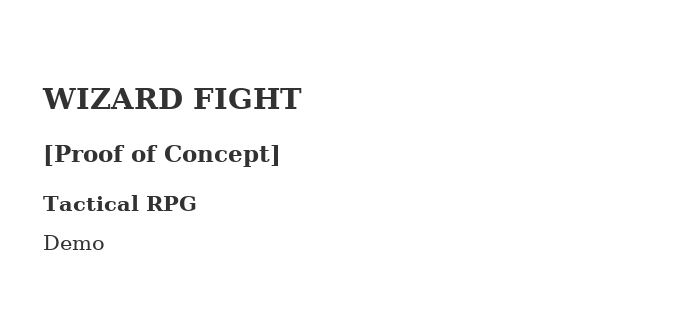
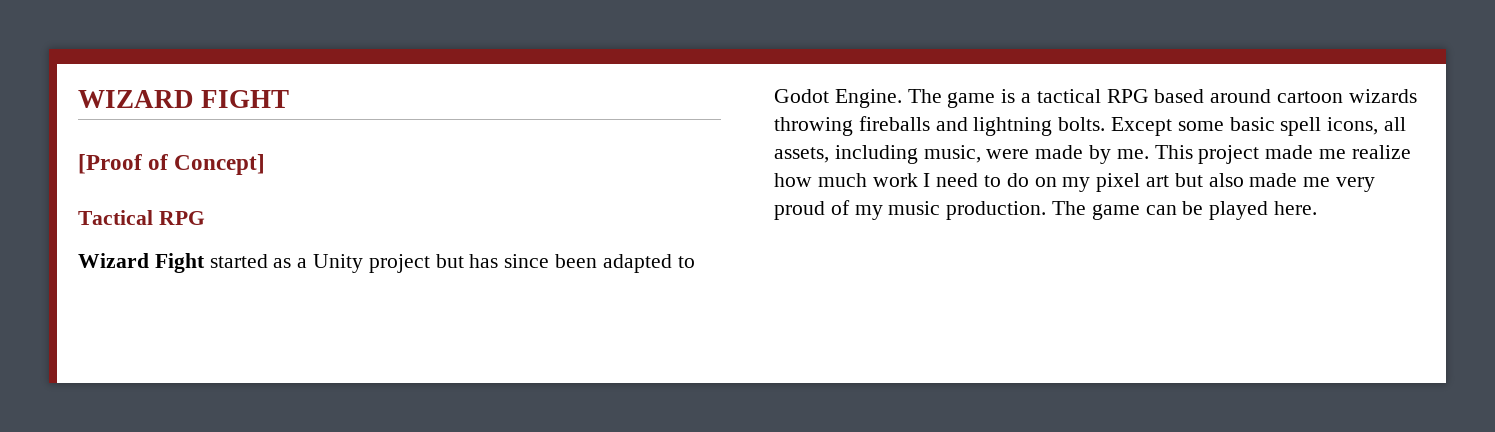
- Demo
+ Wizard Fight started as a Unity project but has since been adapted to Godot Engine. The game is a tactical RPG based around cartoon wizards throwing fireballs and lightning bolts. Except some basic spell icons, all assets, including music, were made by me. This project made me realize how much work I need to do on my pixel art but also made me very proud of my music production. The game can be played here.

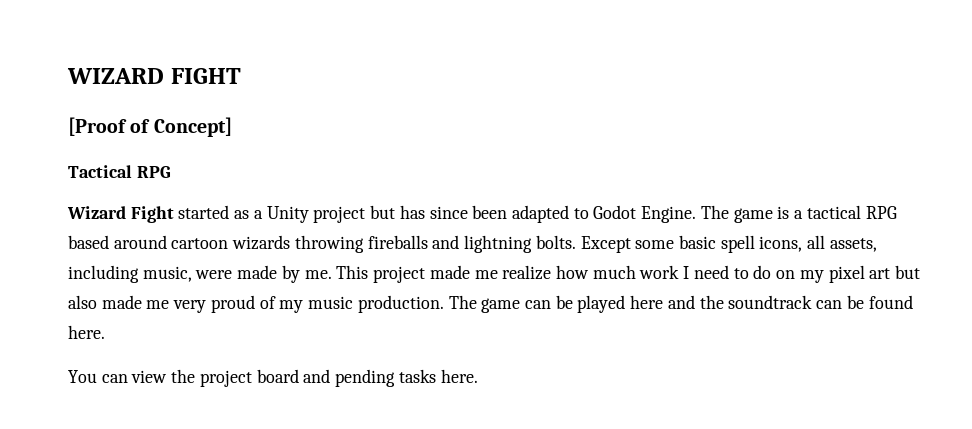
- The game can be played here.
+ The game can be played here and the soundtrack can be found here.
+ You can view the project board and pending tasks here.

